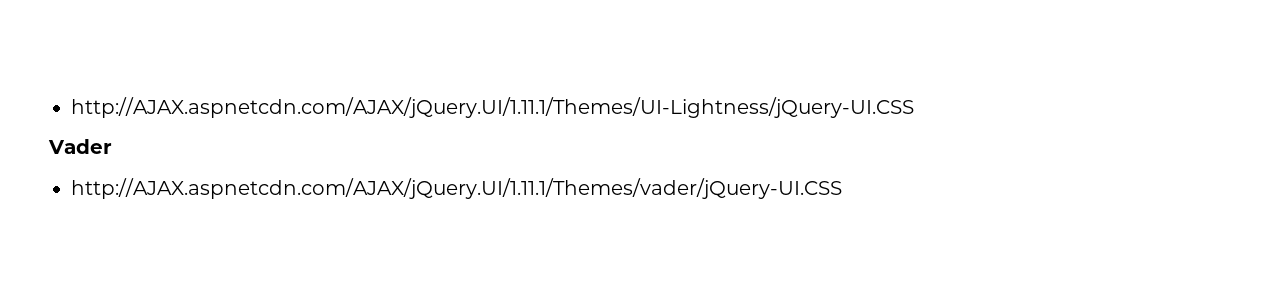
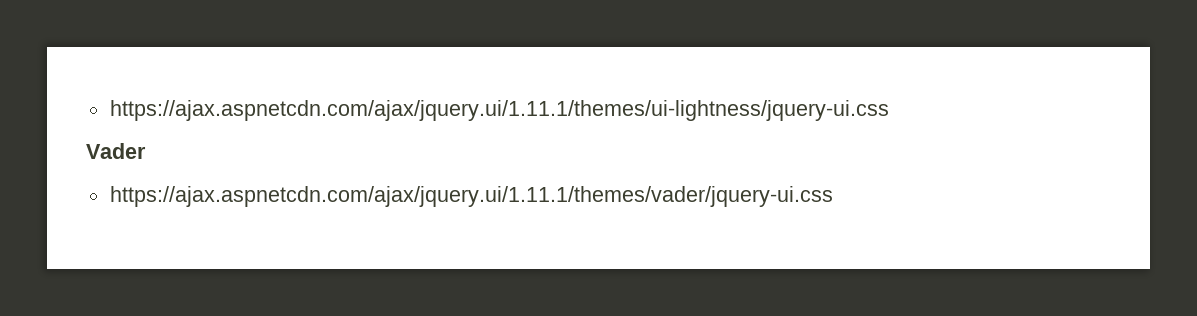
- http://AJAX.aspnetcdn.com/AJAX/jQuery.UI/1.11.1/Themes/UI-Lightness/jQuery-UI.CSS
+ https://ajax.aspnetcdn.com/ajax/jquery.ui/1.11.1/themes/ui-lightness/jquery-ui.css
- http://AJAX.aspnetcdn.com/AJAX/jQuery.UI/1.11.1/Themes/vader/jQuery-UI.CSS
+ https://ajax.aspnetcdn.com/ajax/jquery.ui/1.11.1/themes/vader/jquery-ui.css

